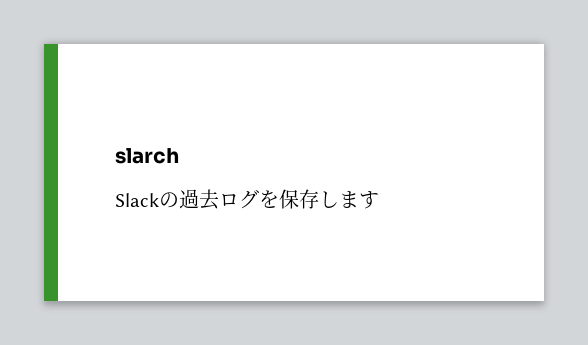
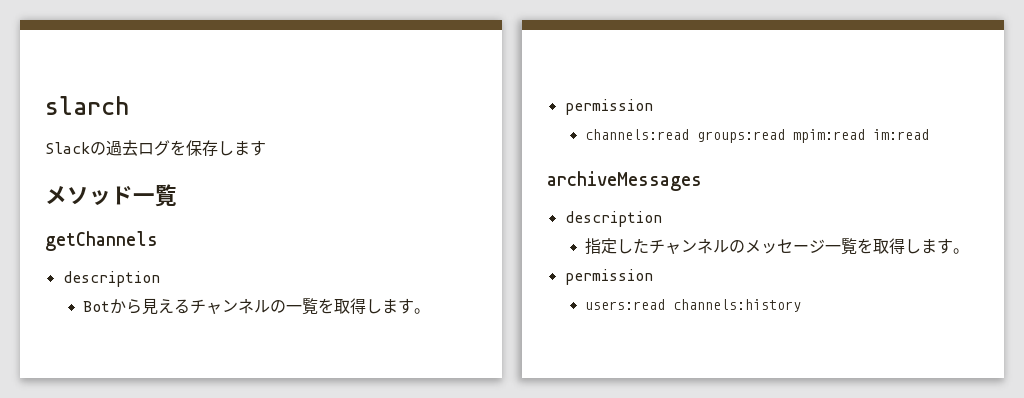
+ メソッド一覧
+ getChannels
+ description
+ Botから見えるチャンネルの一覧を取得します。
+ permission
+ channels:read groups:read mpim:read im:read
+ archiveMessages
+ description
+ 指定したチャンネルのメッセージ一覧を取得します。
+ permission
+ users:read channels:history

